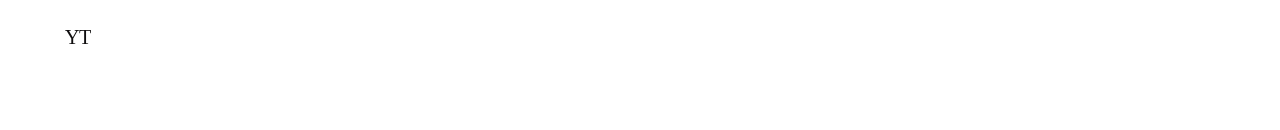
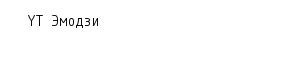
- YT
+ YT Эмодзи

